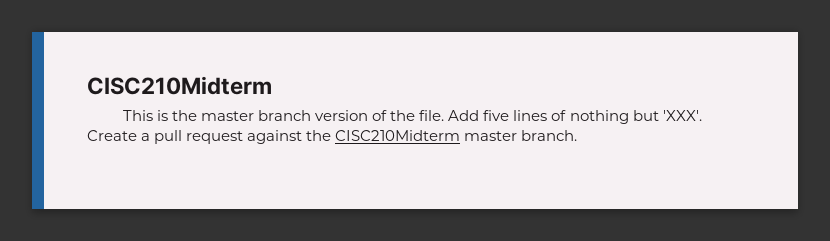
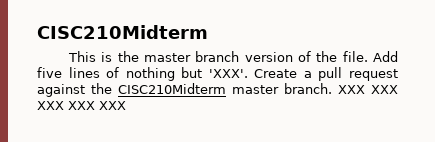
+ XXX XXX XXX XXX XXX

